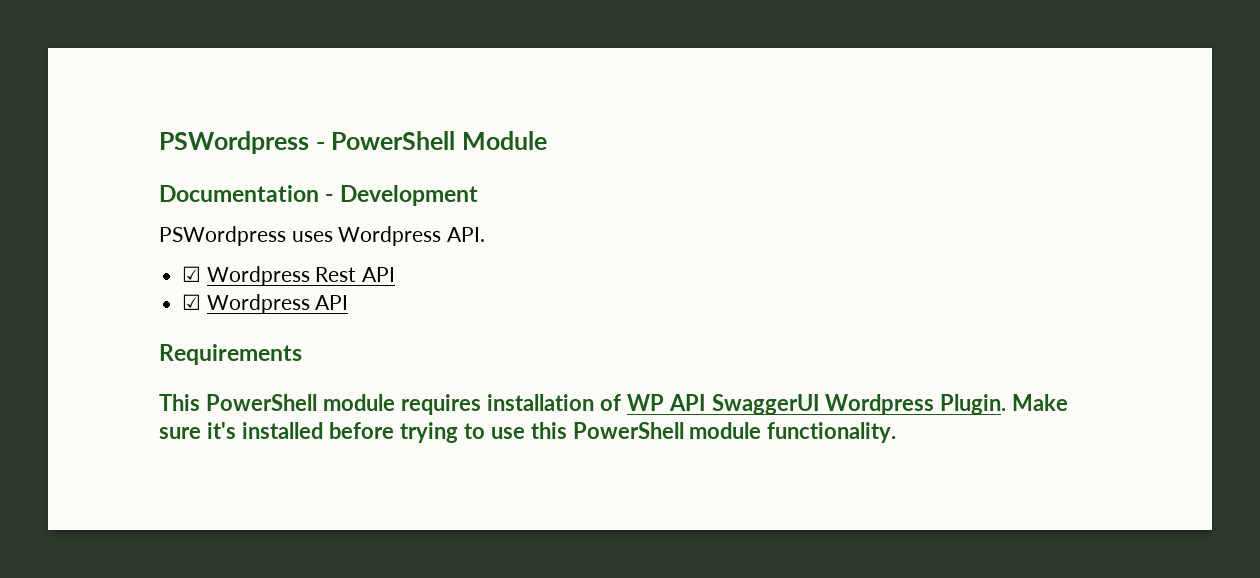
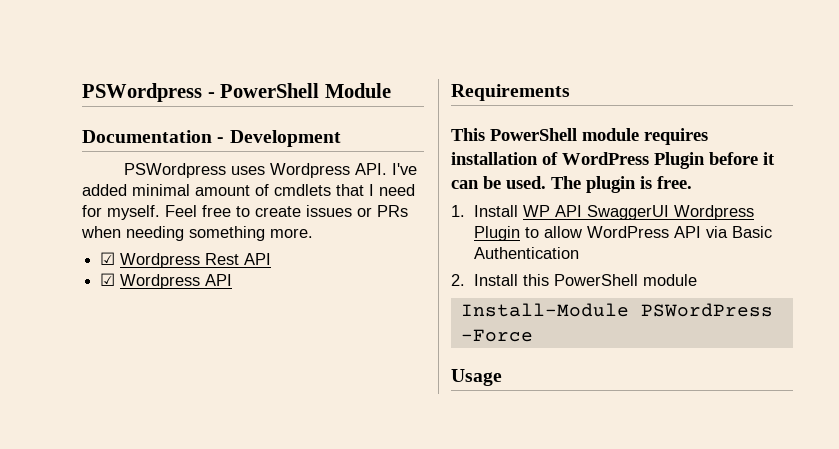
- PSWordpress uses Wordpress API.
+ PSWordpress uses Wordpress API. I've added minimal amount of cmdlets that I need for myself. Feel free to create issues or PRs when needing something more.
- This PowerShell module requires installation of WP API SwaggerUI Wordpress Plugin. Make sure it's installed before trying to use this PowerShell module functionality.
+ This PowerShell module requires installation of WordPress Plugin before it can be used. The plugin is free.
+ 1. Install WP API SwaggerUI Wordpress Plugin to allow WordPress API via Basic Authentication
+ 2. Install this PowerShell module
+ Install-Module PSWordPress -Force
+ Usage

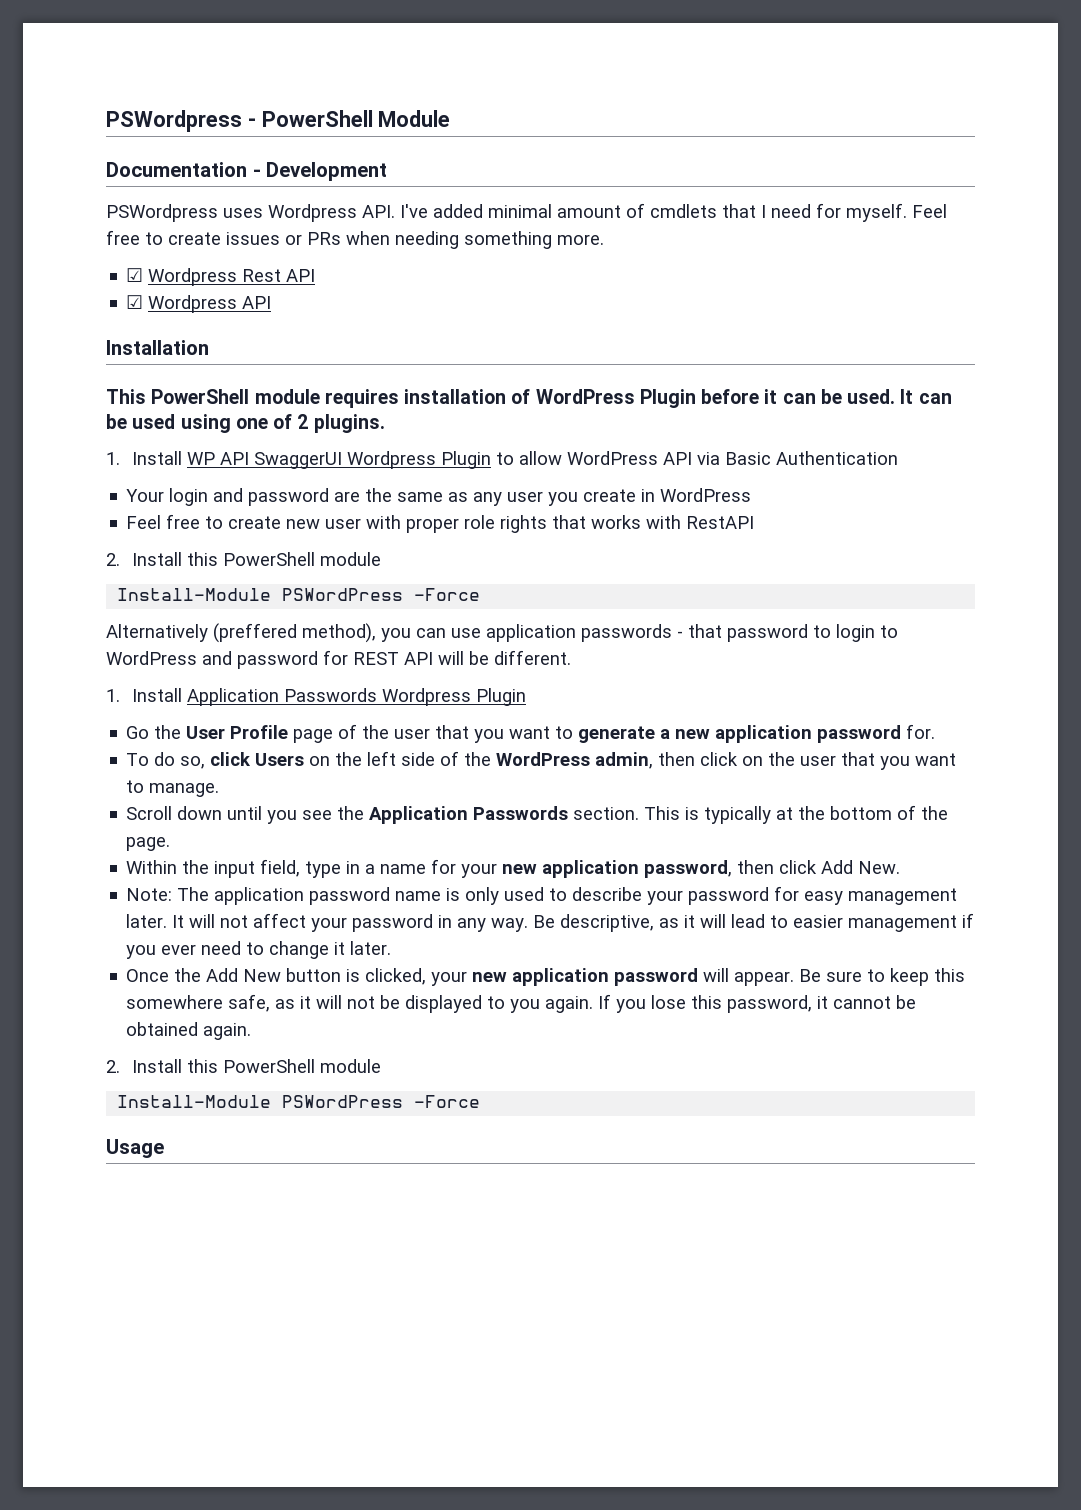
- Requirements
+ Installation
- The plugin is free.
+ It can be used using one of 2 plugins.
+ Your login and password are the same as any user you create in WordPress
+ Feel free to create new user with proper role rights that works with RestAPI
+ 2. Install this PowerShell module
+ Install-Module PSWordPress -Force
+ Alternatively (preffered method), you can use application passwords - that password to login to WordPress and password for REST API will be different.
+ 1. Install Application Passwords Wordpress Plugin
+ Go the User Profile page of the user that you want to generate a new application password for.
+ To do so, click Users on the left side of the WordPress admin, then click on the user that you want to manage.
+ Scroll down until you see the Application Passwords section. This is typically at the bottom of the page.
+ Within the input field, type in a name for your new application password, then click Add New.
+ Note: The application password name is only used to describe your password for easy management later. It will not affect your password in any way. Be descriptive, as it will lead to easier management if you ever need to change it later.
+ Once the Add New button is clicked, your new application password will appear. Be sure to keep this somewhere safe, as it will not be displayed to you again. If you lose this password, it cannot be obtained again.

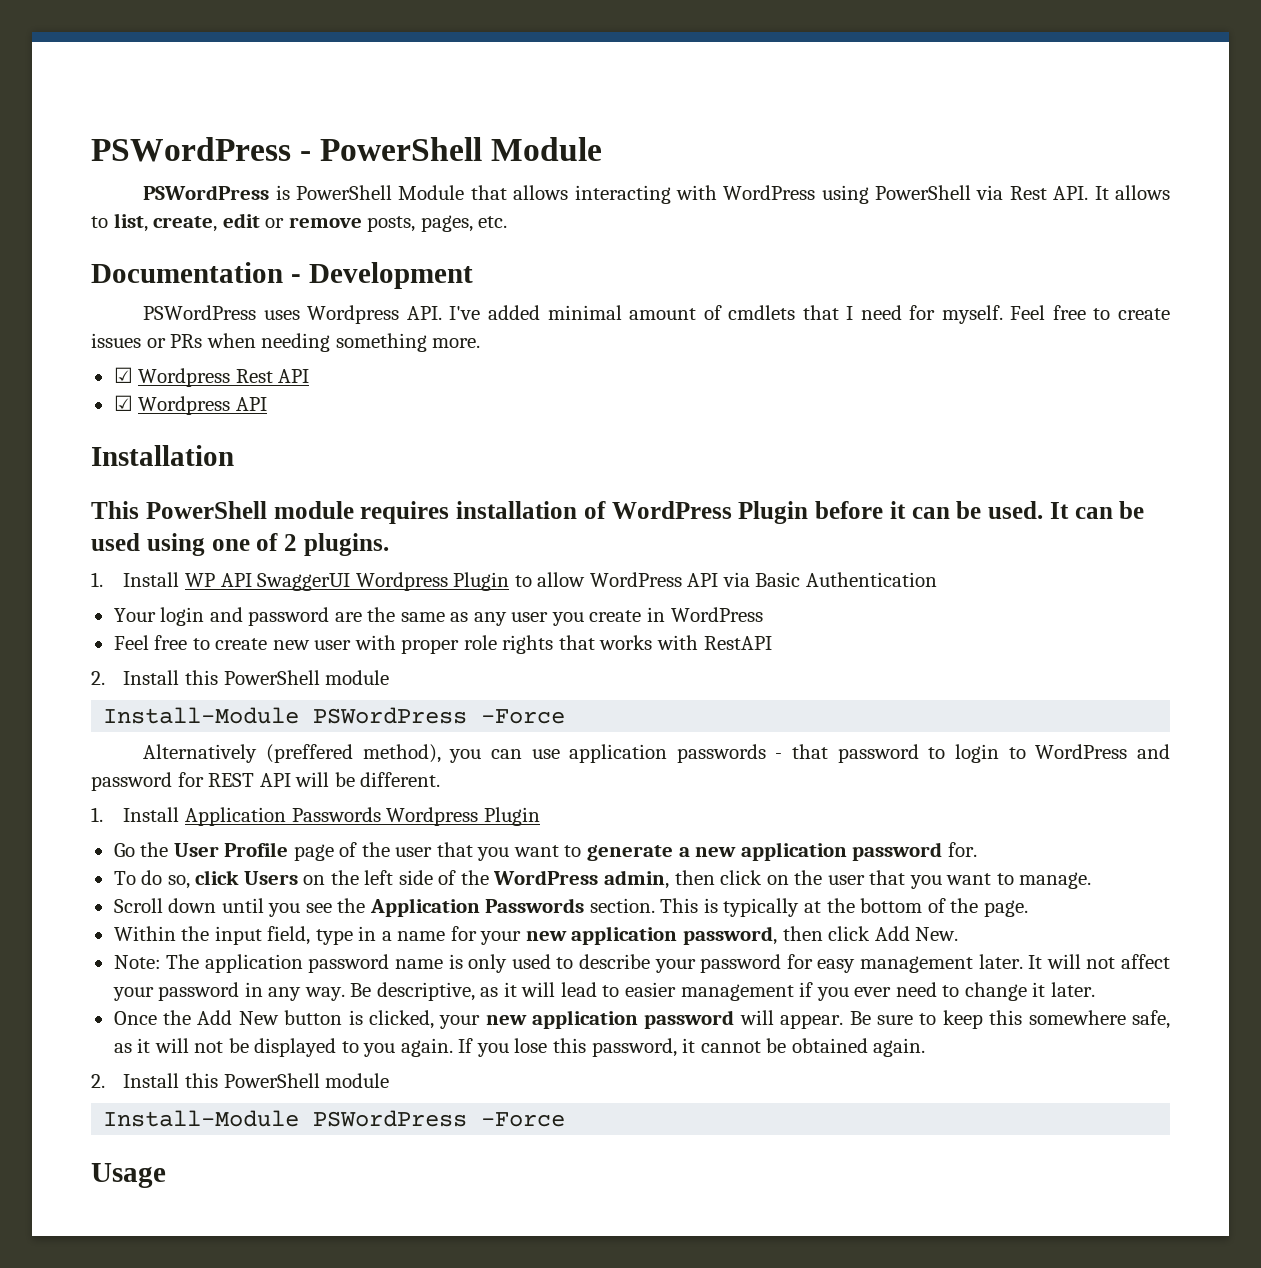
- PSWordpress - PowerShell Module
+ PSWordPress - PowerShell Module
+ PSWordPress is PowerShell Module that allows interacting with WordPress using PowerShell via Rest API. It allows to list, create, edit or remove posts, pages, etc.
- PSWordpress uses Wordpress API. I've added minimal amount of cmdlets that I need for myself.
+ PSWordPress uses Wordpress API. I've added minimal amount of cmdlets that I need for myself.

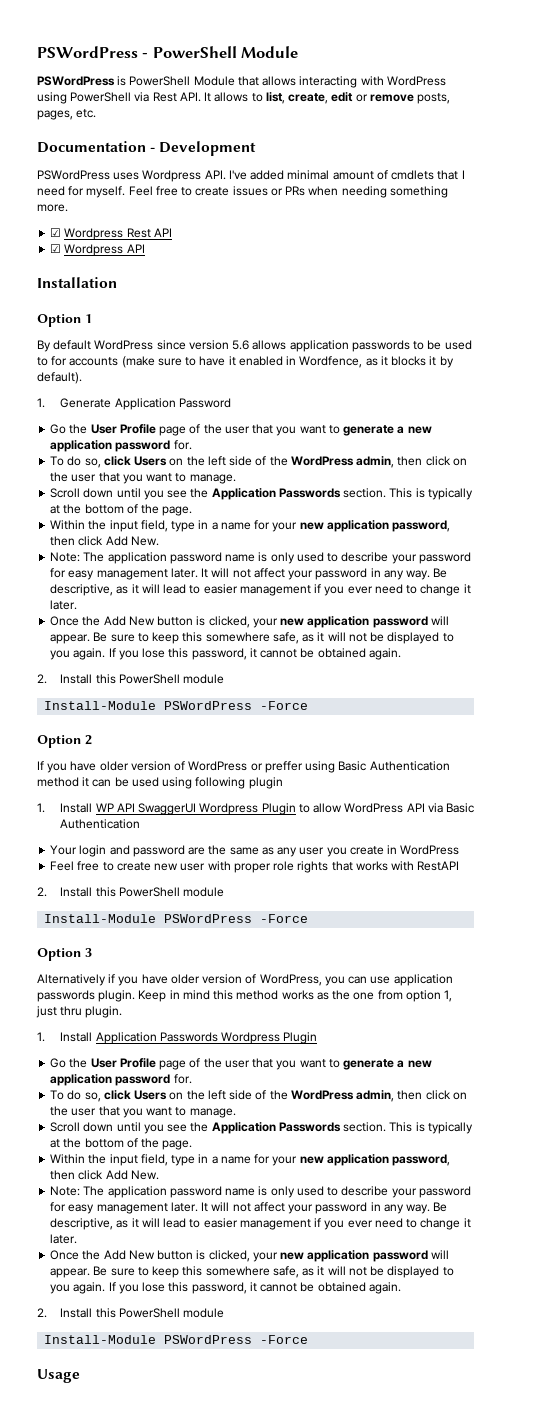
- This PowerShell module requires installation of WordPress Plugin before it can be used. It can be used using one of 2 plugins.
+ Option 1
+ By default WordPress since version 5.6 allows application passwords to be used to for accounts (make sure to have it enabled in Wordfence, as it blocks it by default).
+ 1. Generate Application Password
+ Go the User Profile page of the user that you want to generate a new application password for.
+ To do so, click Users on the left side of the WordPress admin, then click on the user that you want to manage.
+ Scroll down until you see the Application Passwords section. This is typically at the bottom of the page.
+ Within the input field, type in a name for your new application password, then click Add New.
+ Note: The application password name is only used to describe your password for easy management later. It will not affect your password in any way. Be descriptive, as it will lead to easier management if you ever need to change it later.
+ Once the Add New button is clicked, your new application password will appear. Be sure to keep this somewhere safe, as it will not be displayed to you again. If you lose this password, it cannot be obtained again.
+ 2. Install this PowerShell module
+ Install-Module PSWordPress -Force
+ Option 2
+ If you have older version of WordPress or preffer using Basic Authentication method it can be used using following plugin
+ Option 3
- Alternatively (preffered method), you can use application passwords - that password to login to WordPress and password for REST API will be different.
+ Alternatively if you have older version of WordPress, you can use application passwords plugin. Keep in mind this method works as the one from option 1, just thru plugin.

